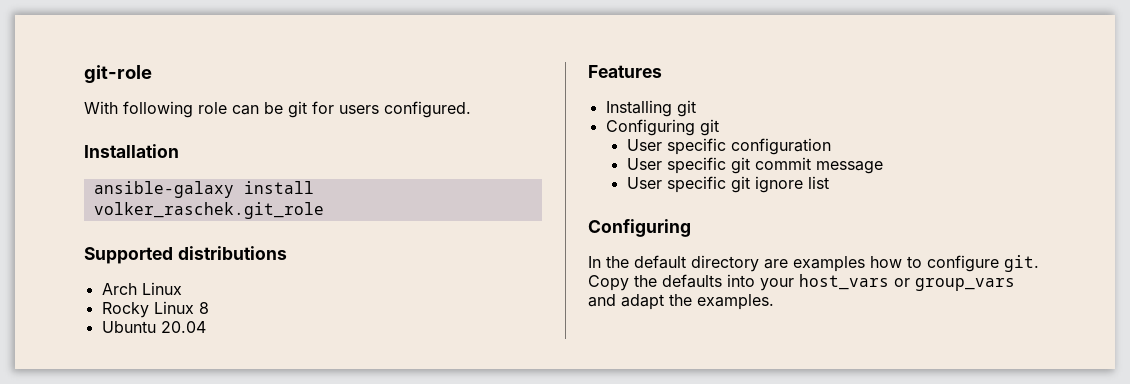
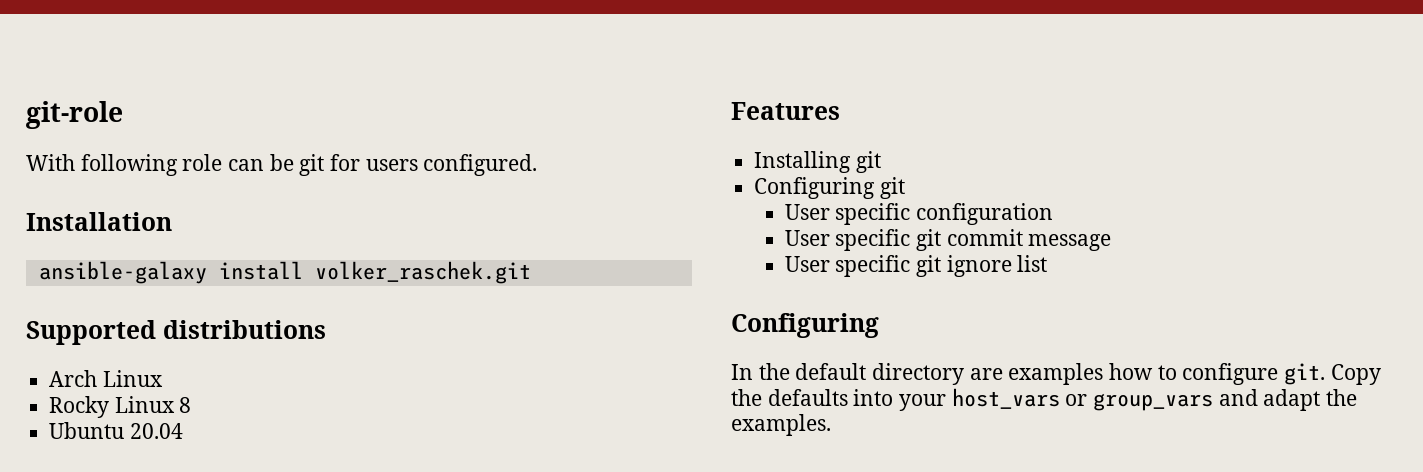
- ansible-galaxy install volker_raschek.git_role
+ ansible-galaxy install volker_raschek.git

